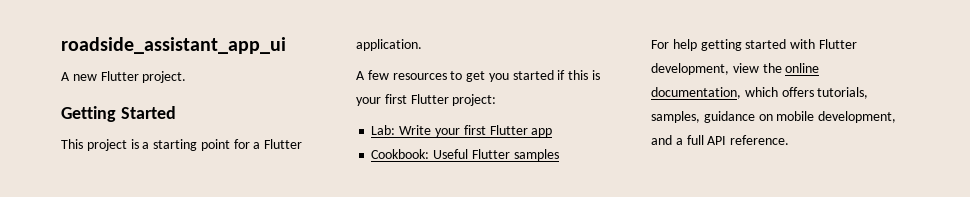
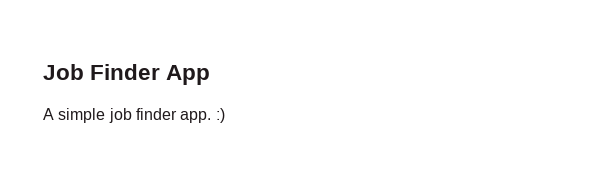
- roadside_assistant_app_ui
- A new Flutter project.
- Getting Started
- This project is a starting point for a Flutter application.
- A few resources to get you started if this is your first Flutter project:
- Lab: Write your first Flutter app
- Cookbook: Useful Flutter samples
- For help getting started with Flutter development, view the online documentation, which offers tutorials, samples, guidance on mobile development, and a full API reference.
+ Job Finder App
+ A simple job finder app. :)

